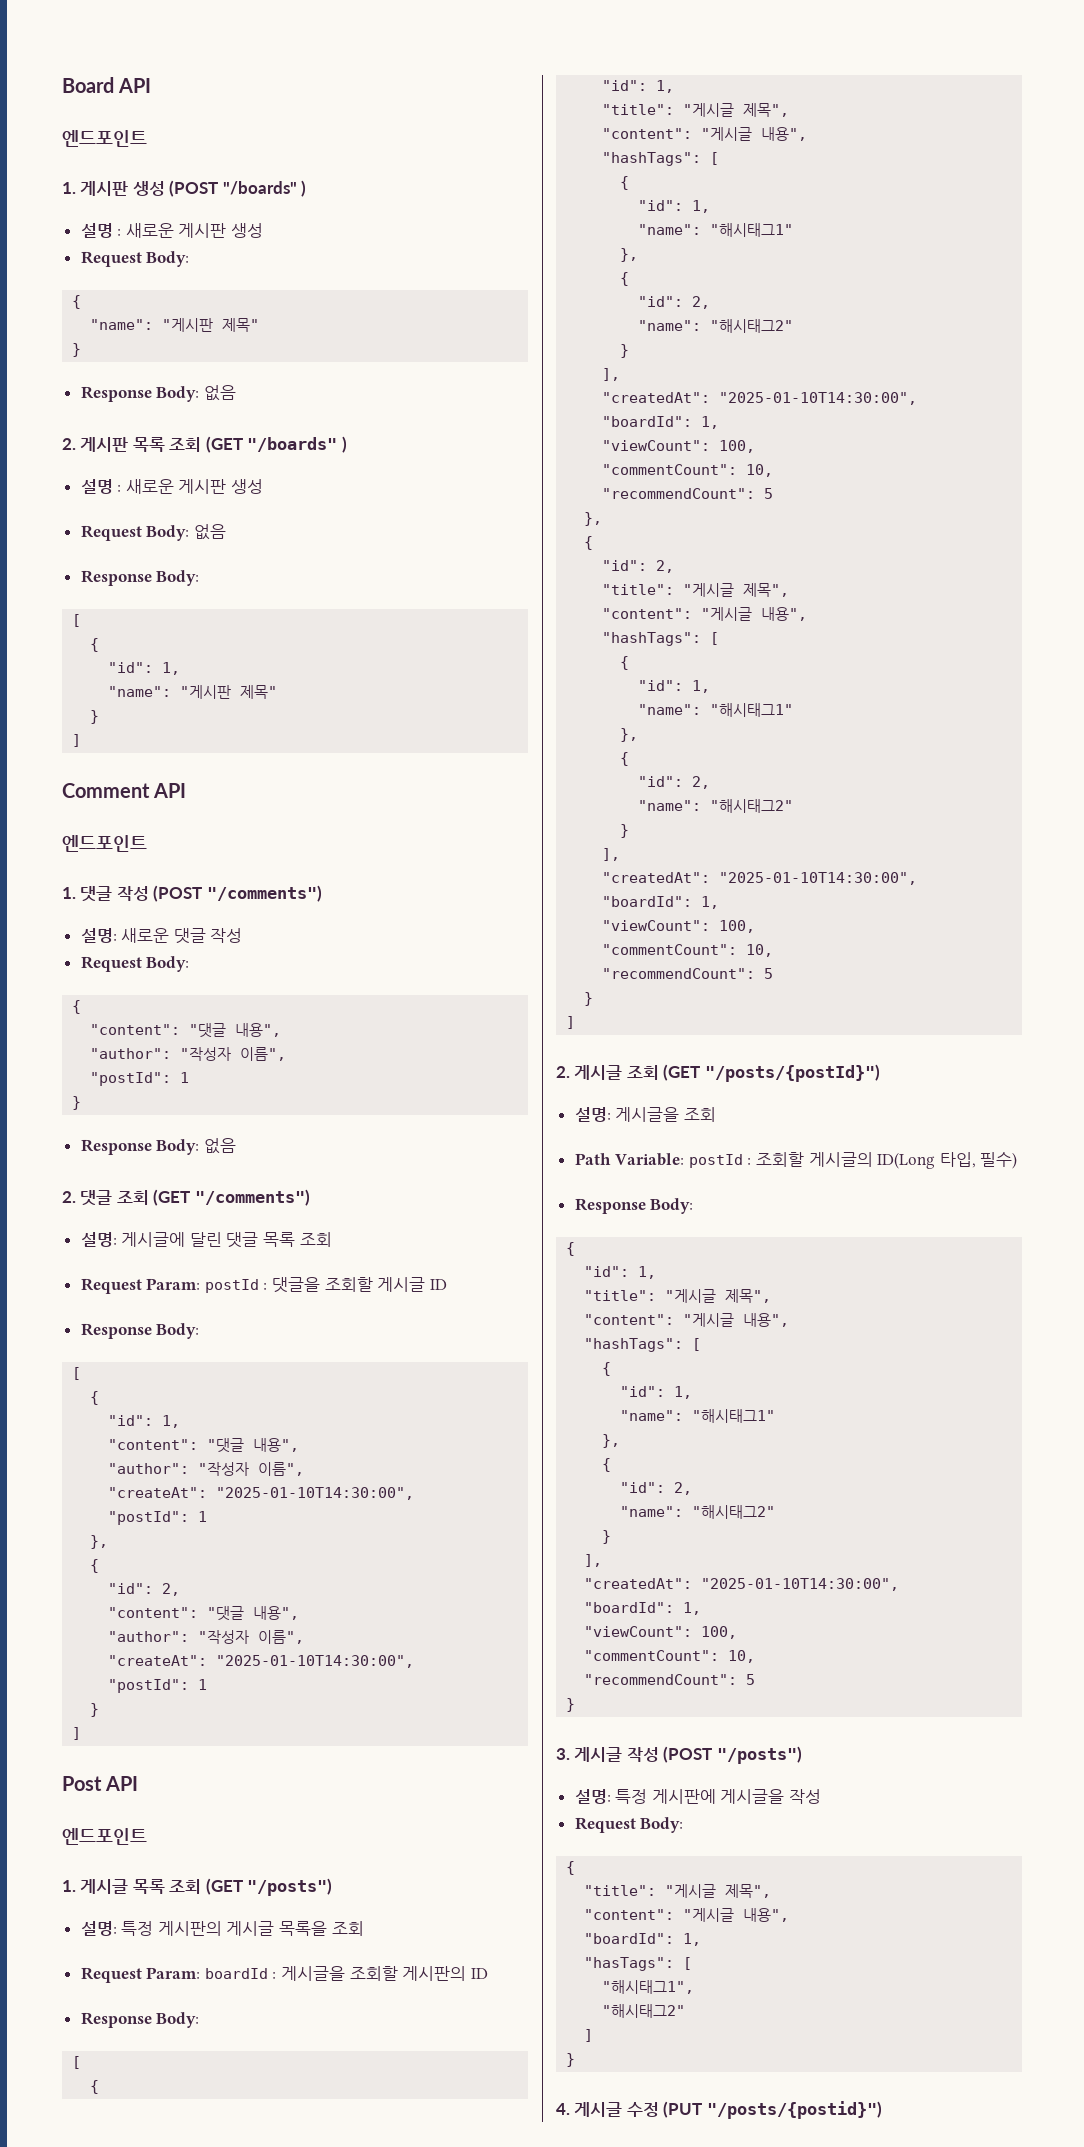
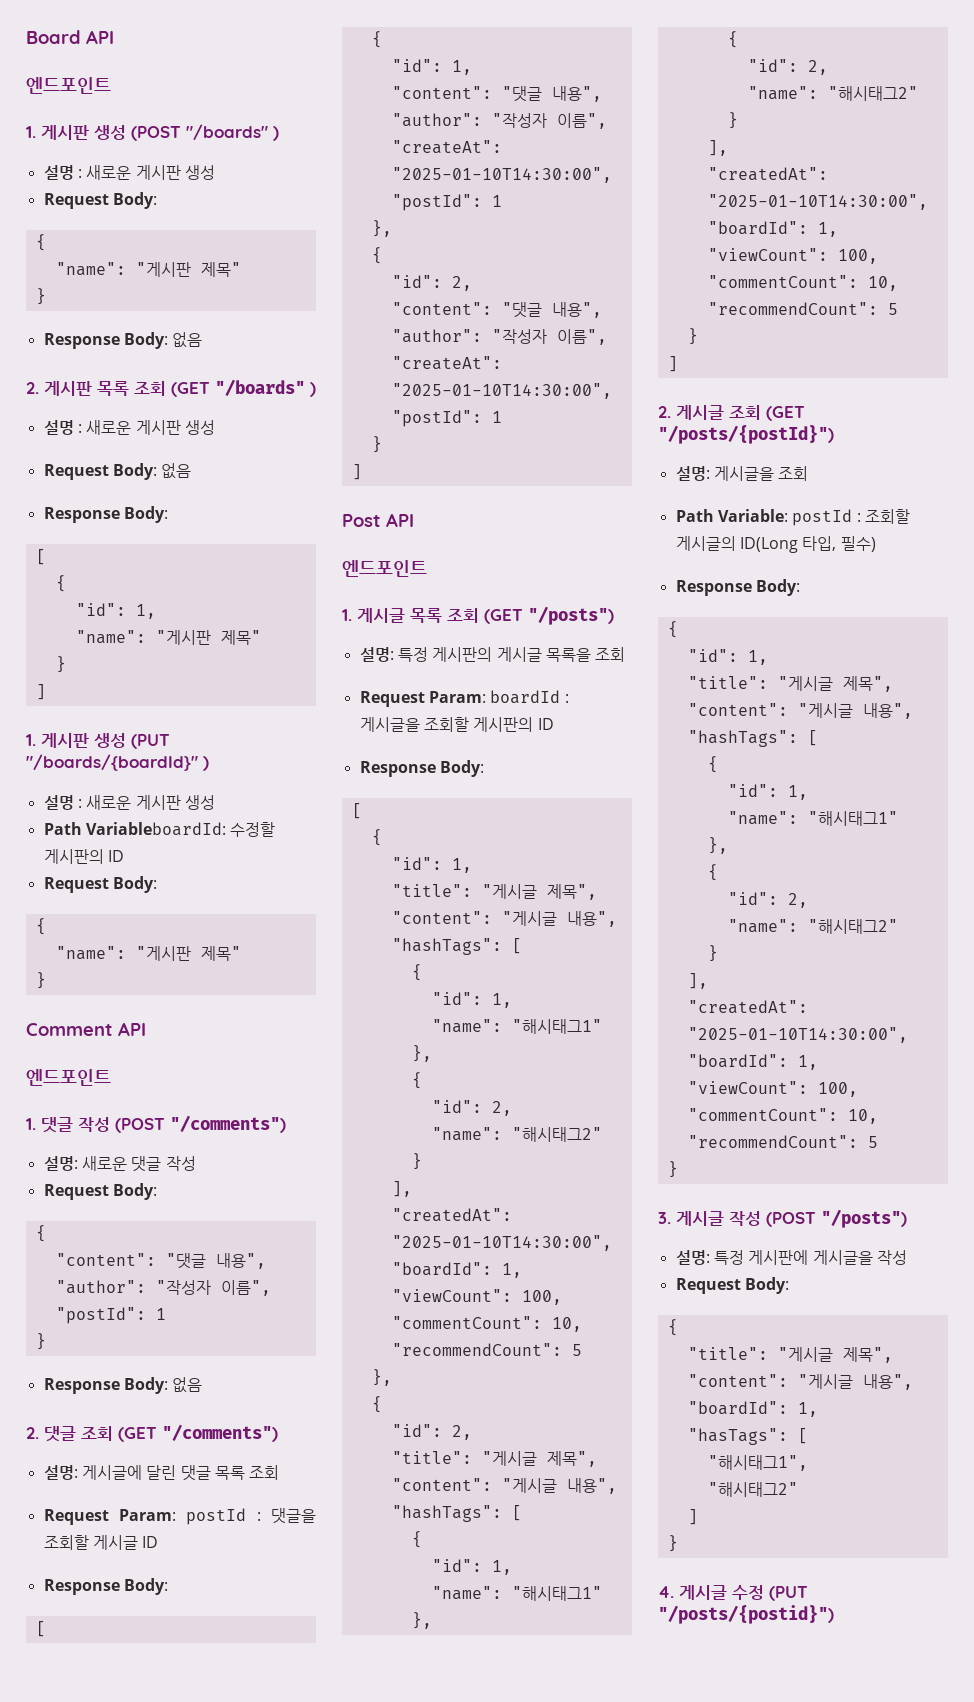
+ 1. 게시판 생성 (PUT "/boards/{boardId}" )
+ 설명 : 새로운 게시판 생성
+ Path VariableboardId: 수정할 게시판의 ID
+ Request Body:
+ {
+ "name": "게시판 제목"
+ }

